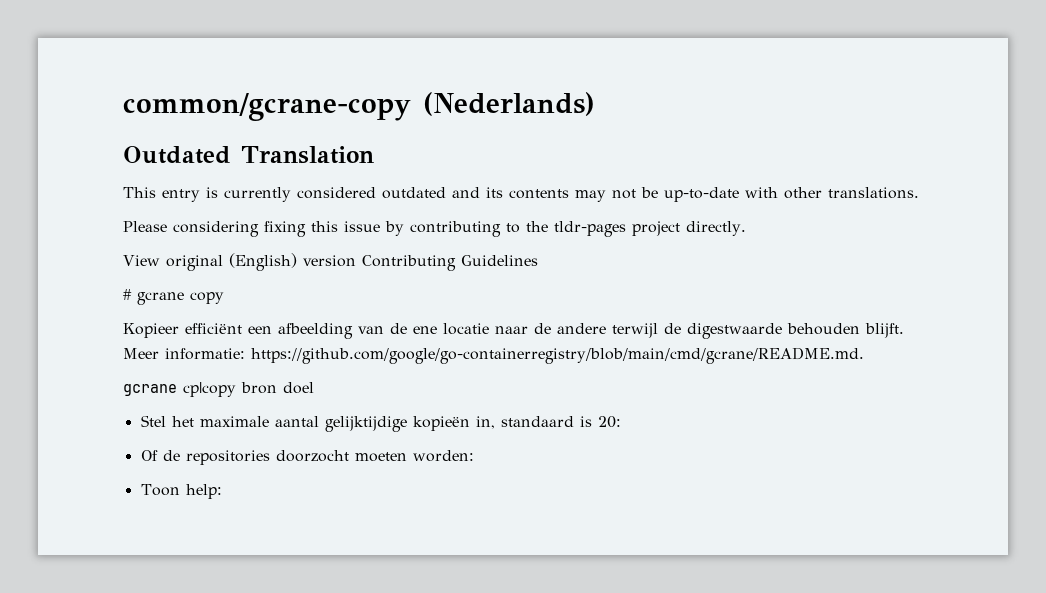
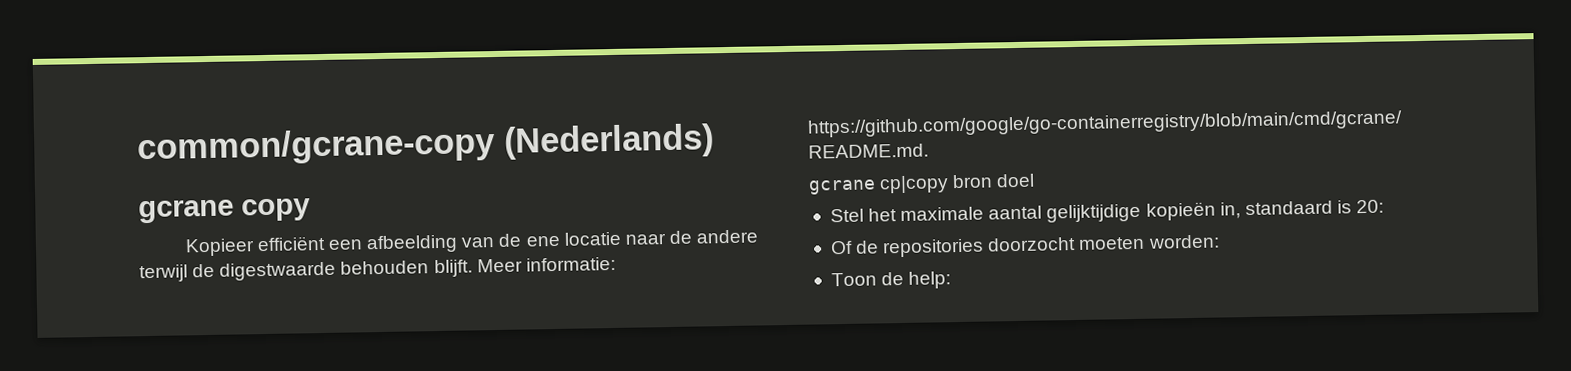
- Outdated Translation
- This entry is currently considered outdated and its contents may not be up-to-date with other translations.
- Please considering fixing this issue by contributing to the tldr-pages project directly.
- View original (English) version Contributing Guidelines
- # gcrane copy
+ gcrane copy
- Toon help:
+ Toon de help:

